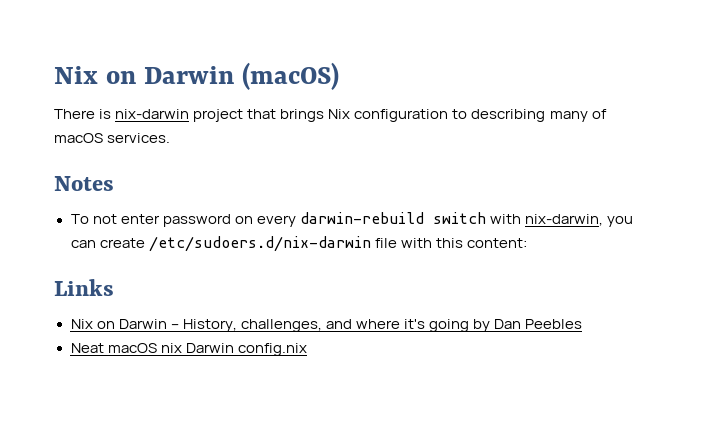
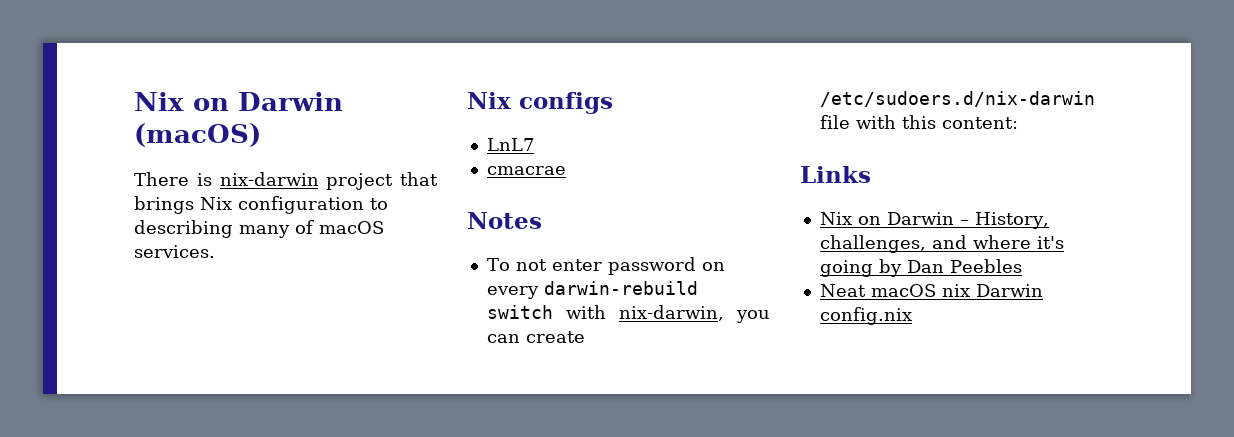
+ Nix configs
+ LnL7
+ cmacrae

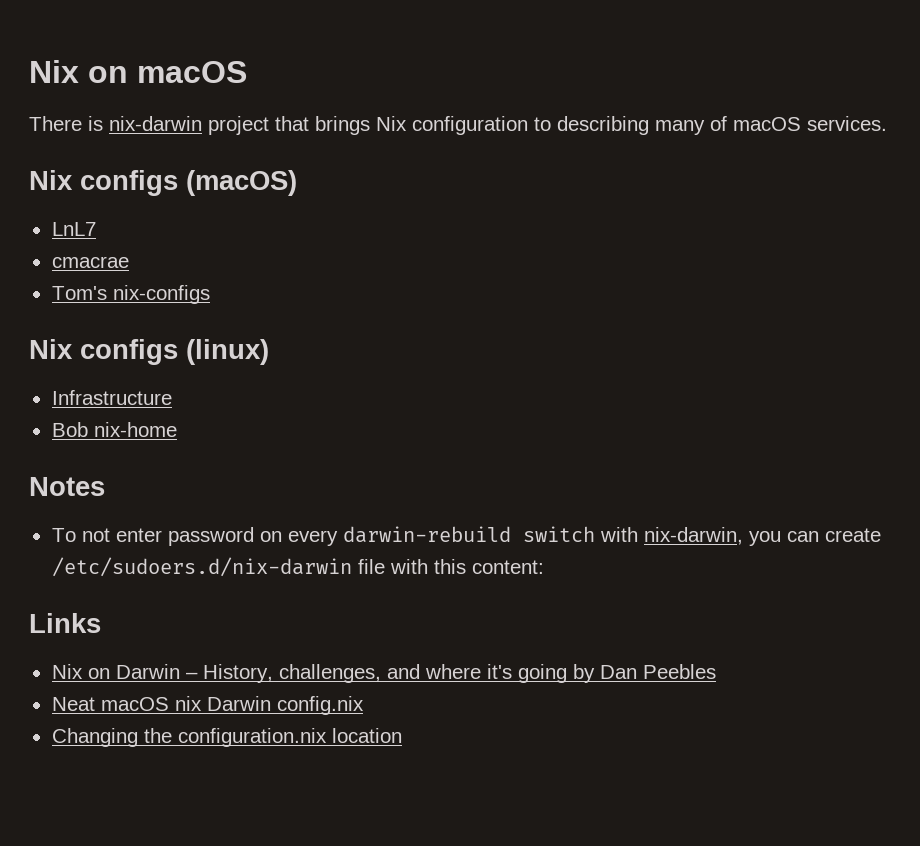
- Nix on Darwin (macOS)
+ Nix on macOS
- Nix configs
+ Nix configs (macOS)
+ Tom's nix-configs
+ Nix configs (linux)
+ Infrastructure
+ Bob nix-home
+ Changing the configuration.nix location

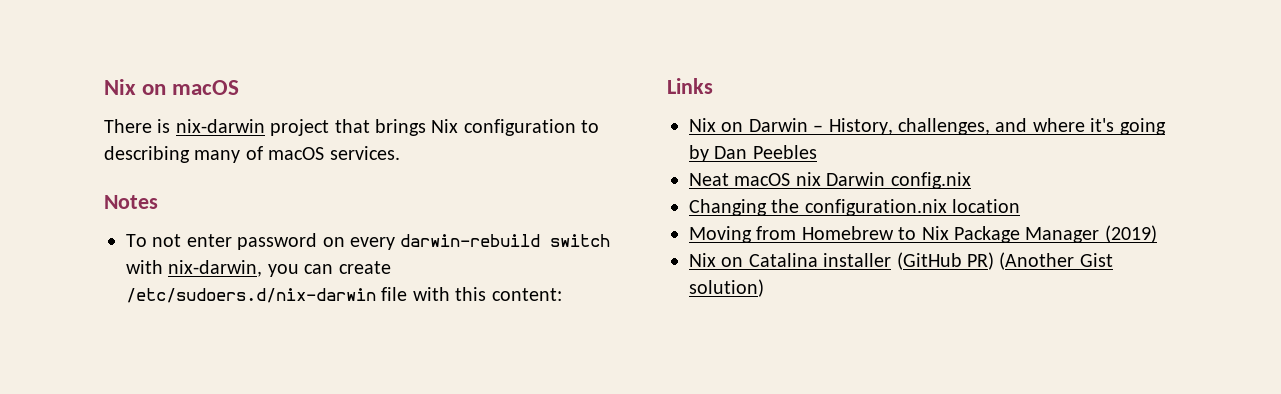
- Nix configs (macOS)
- LnL7
- cmacrae
- Tom's nix-configs
- Nix configs (linux)
- Infrastructure
- Bob nix-home
+ Moving from Homebrew to Nix Package Manager (2019)
+ Nix on Catalina installer (GitHub PR) (Another Gist solution)

